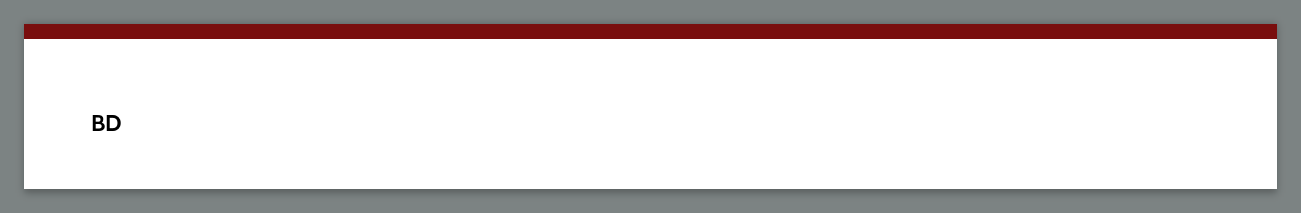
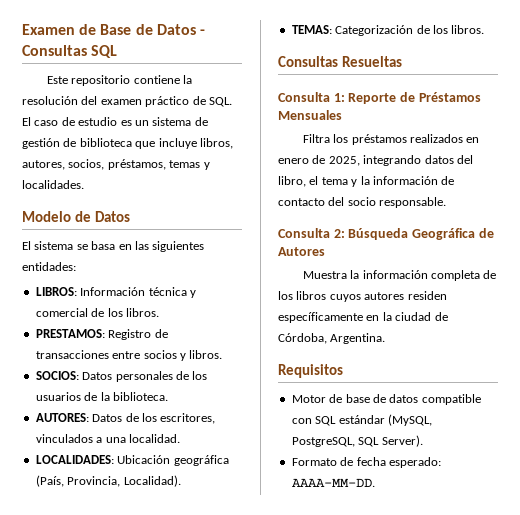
- BD
+ Examen de Base de Datos - Consultas SQL
+ Este repositorio contiene la resolución del examen práctico de SQL. El caso de estudio es un sistema de gestión de biblioteca que incluye libros, autores, socios, préstamos, temas y localidades.
+ Modelo de Datos
+ El sistema se basa en las siguientes entidades:
+ LIBROS: Información técnica y comercial de los libros.
+ PRESTAMOS: Registro de transacciones entre socios y libros.
+ SOCIOS: Datos personales de los usuarios de la biblioteca.
+ AUTORES: Datos de los escritores, vinculados a una localidad.
+ LOCALIDADES: Ubicación geográfica (País, Provincia, Localidad).
+ TEMAS: Categorización de los libros.
+ Consultas Resueltas
+ Consulta 1: Reporte de Préstamos Mensuales
+ Filtra los préstamos realizados en enero de 2025, integrando datos del libro, el tema y la información de contacto del socio responsable.
+ Consulta 2: Búsqueda Geográfica de Autores
+ Muestra la información completa de los libros cuyos autores residen específicamente en la ciudad de Córdoba, Argentina.
+ Requisitos
+ Motor de base de datos compatible con SQL estándar (MySQL, PostgreSQL, SQL Server).
+ Formato de fecha esperado: AAAA-MM-DD.

